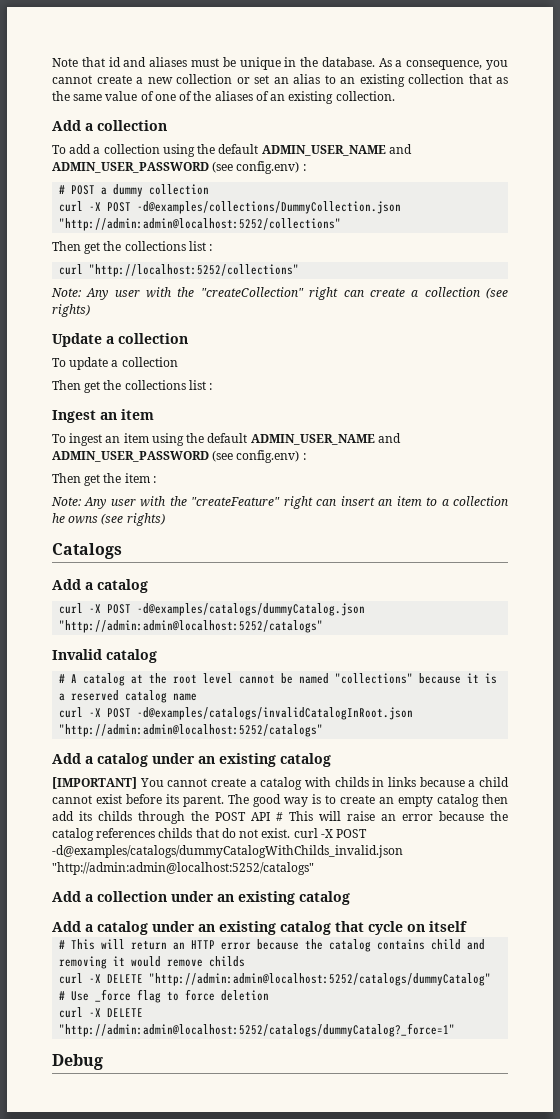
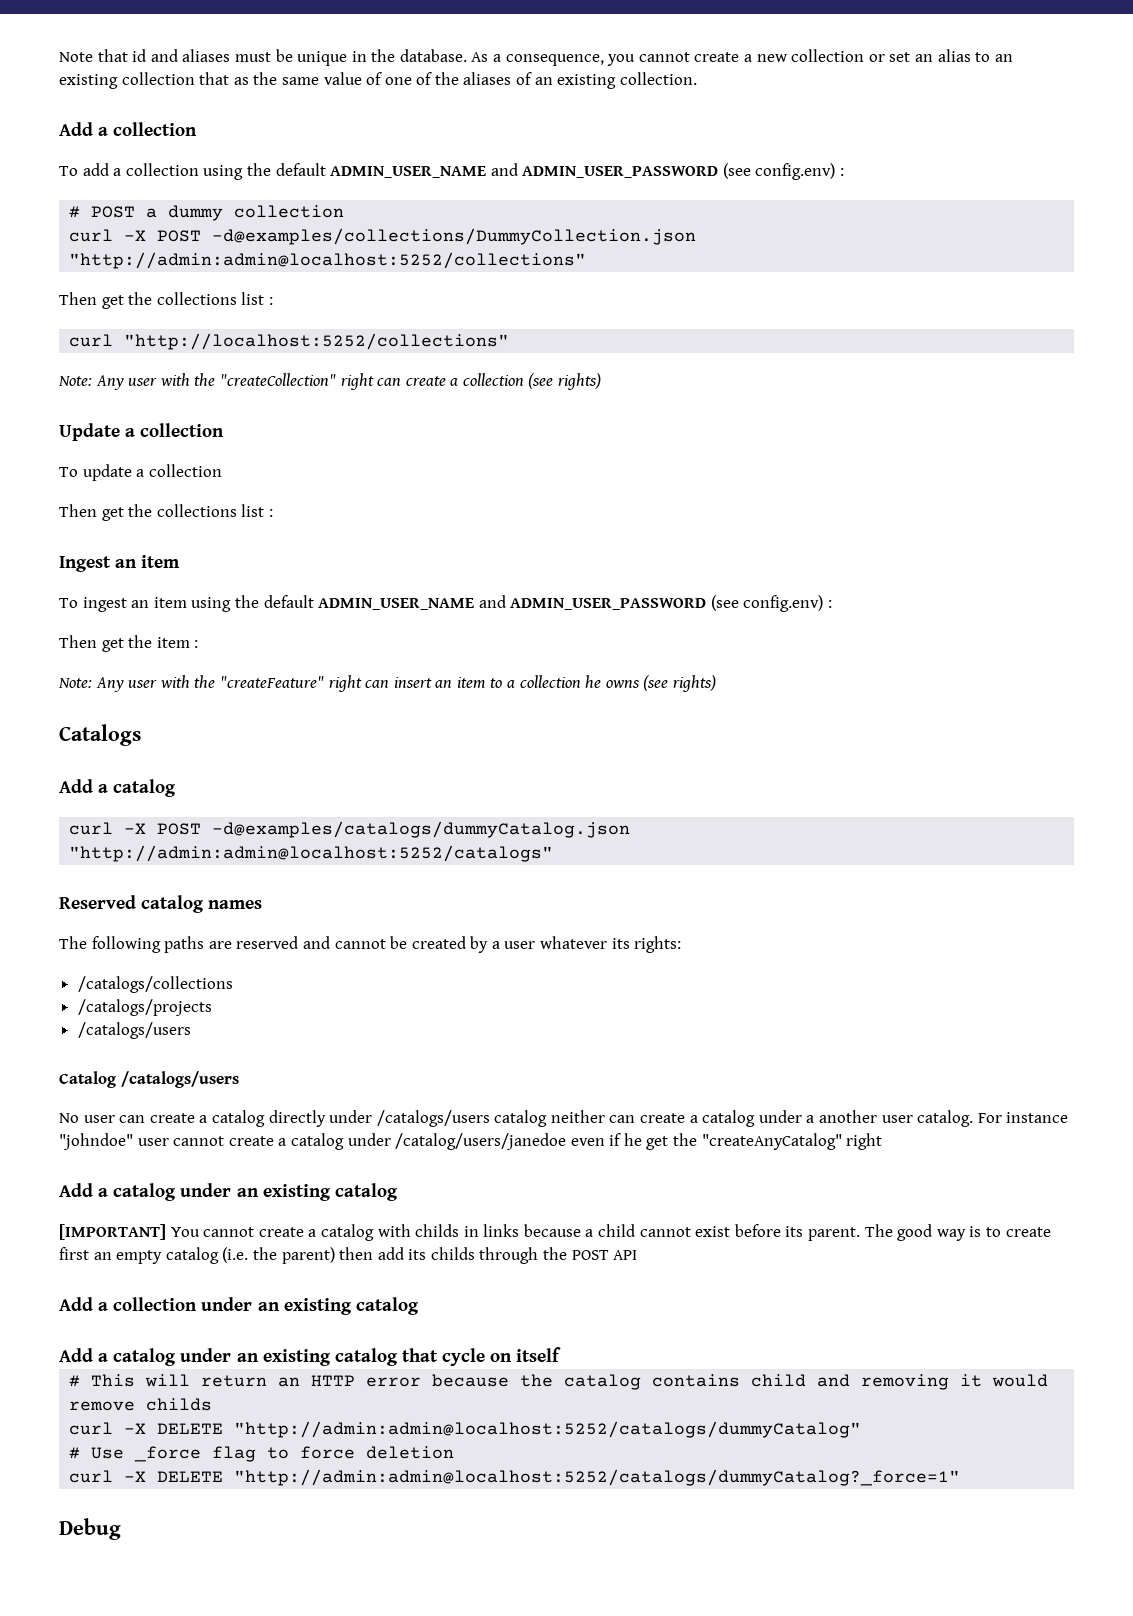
- Invalid catalog
- # A catalog at the root level cannot be named "collections" because it is a reserved catalog name
- curl -X POST -d@examples/catalogs/invalidCatalogInRoot.json "http://admin:admin@localhost:5252/catalogs"
+ Reserved catalog names
+ The following paths are reserved and cannot be created by a user whatever its rights:
+ /catalogs/collections
+ /catalogs/projects
+ /catalogs/users
+ Catalog /catalogs/users
+ No user can create a catalog directly under /catalogs/users catalog neither can create a catalog under a another user catalog. For instance "johndoe" user cannot create a catalog under /catalog/users/janedoe even if he get the "createAnyCatalog" right
- The good way is to create an empty catalog then add its childs through the POST API # This will raise an error because the catalog references childs that do not exist. curl -X POST -d@examples/catalogs/dummyCatalogWithChilds_invalid.json "http://admin:admin@localhost:5252/catalogs"
+ The good way is to create first an empty catalog (i.e. the parent) then add its childs through the POST API

